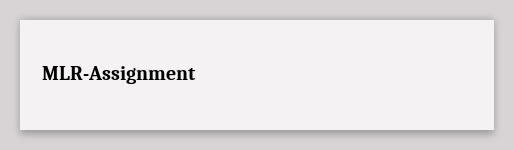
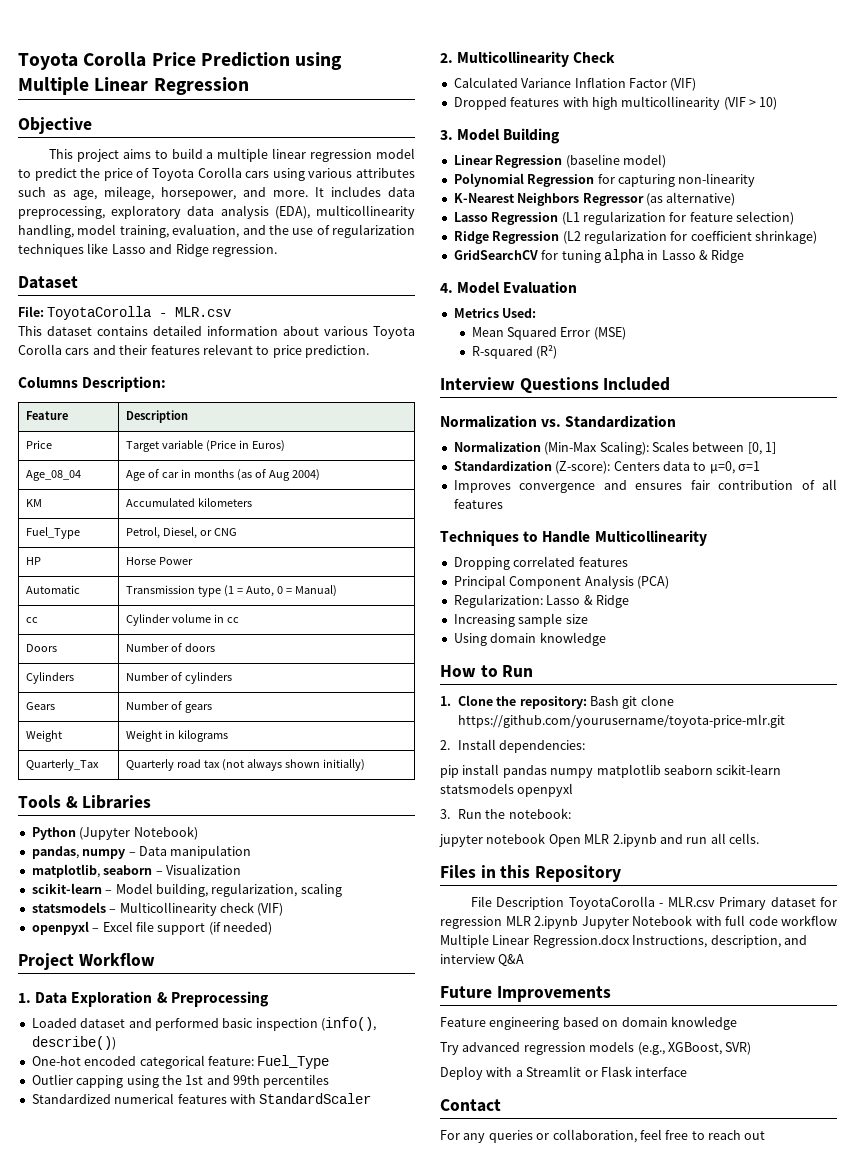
- MLR-Assignment
+ Toyota Corolla Price Prediction using Multiple Linear Regression
+ Objective
+ This project aims to build a multiple linear regression model to predict the price of Toyota Corolla cars using various attributes such as age, mileage, horsepower, and more. It includes data preprocessing, exploratory data analysis (EDA), multicollinearity handling, model training, evaluation, and the use of regularization techniques like Lasso and Ridge regression.
+ Dataset
+ File: ToyotaCorolla - MLR.csv
+ This dataset contains detailed information about various Toyota Corolla cars and their features relevant to price prediction.
+ Columns Description:
+ Feature | Description
+ Price | Target variable (Price in Euros)
+ Age_08_04 | Age of car in months (as of Aug 2004)
+ KM | Accumulated kilometers
+ Fuel_Type | Petrol, Diesel, or CNG
+ HP | Horse Power
+ Automatic | Transmission type (1 = Auto, 0 = Manual)
+ cc | Cylinder volume in cc
+ Doors | Number of doors
+ Cylinders | Number of cylinders
+ Gears | Number of gears
+ Weight | Weight in kilograms
+ Quarterly_Tax | Quarterly road tax (not always shown initially)
+ Tools & Libraries
+ Python (Jupyter Notebook)
+ pandas, numpy – Data manipulation
+ matplotlib, seaborn – Visualization
+ scikit-learn – Model building, regularization, scaling
+ statsmodels – Multicollinearity check (VIF)
+ openpyxl – Excel file support (if needed)
+ Project Workflow
+ 1. Data Exploration & Preprocessing
+ Loaded dataset and performed basic inspection (info(), describe())
+ One-hot encoded categorical feature: Fuel_Type
+ Outlier capping using the 1st and 99th percentiles
+ Standardized numerical features with StandardScaler
+ 2. Multicollinearity Check
+ Calculated Variance Inflation Factor (VIF)
+ Dropped features with high multicollinearity (VIF > 10)
+ 3. Model Building
+ Linear Regression (baseline model)
+ Polynomial Regression for capturing non-linearity
+ K-Nearest Neighbors Regressor (as alternative)
+ Lasso Regression (L1 regularization for feature selection)
+ Ridge Regression (L2 regularization for coefficient shrinkage)
+ GridSearchCV for tuning alpha in Lasso & Ridge
+ 4. Model Evaluation
+ Metrics Used:
+ Mean Squared Error (MSE)
+ R-squared (R²)
+ Interview Questions Included
+ Normalization vs. Standardization
+ Normalization (Min-Max Scaling): Scales between [0, 1]
+ Standardization (Z-score): Centers data to μ=0, σ=1
+ Improves convergence and ensures fair contribution of all features
+ Techniques to Handle Multicollinearity
+ Dropping correlated features
+ Principal Component Analysis (PCA)
+ Regularization: Lasso & Ridge
+ Increasing sample size
+ Using domain knowledge
+ How to Run
+ 1. Clone the repository: Bash git clone https://github.com/yourusername/toyota-price-mlr.git
+ 2. Install dependencies:
+ pip install pandas numpy matplotlib seaborn scikit-learn statsmodels openpyxl
+ 3. Run the notebook:
+ jupyter notebook Open MLR 2.ipynb and run all cells.
+ Files in this Repository
+ File Description ToyotaCorolla - MLR.csv Primary dataset for regression MLR 2.ipynb Jupyter Notebook with full code workflow Multiple Linear Regression.docx Instructions, description, and interview Q&A
+ Future Improvements
+ Feature engineering based on domain knowledge
+ Try advanced regression models (e.g., XGBoost, SVR)
+ Deploy with a Streamlit or Flask interface
+ Contact
+ For any queries or collaboration, feel free to reach out

